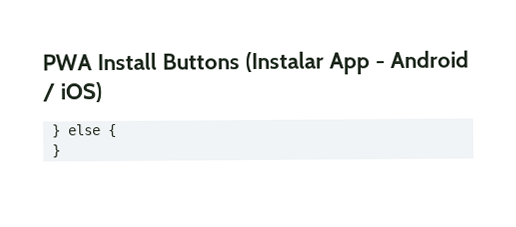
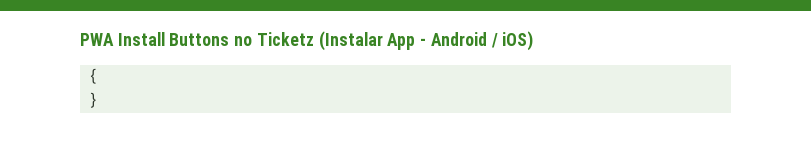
- PWA Install Buttons (Instalar App - Android / iOS)
+ PWA Install Buttons no Ticketz (Instalar App - Android / iOS)
- } else {
+ {

